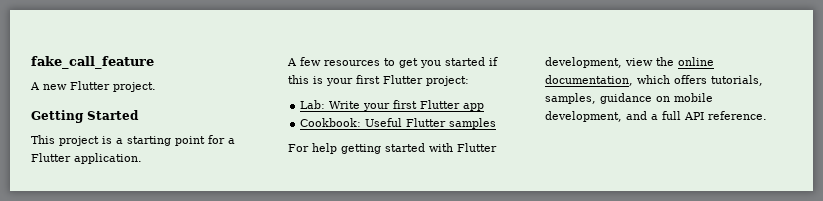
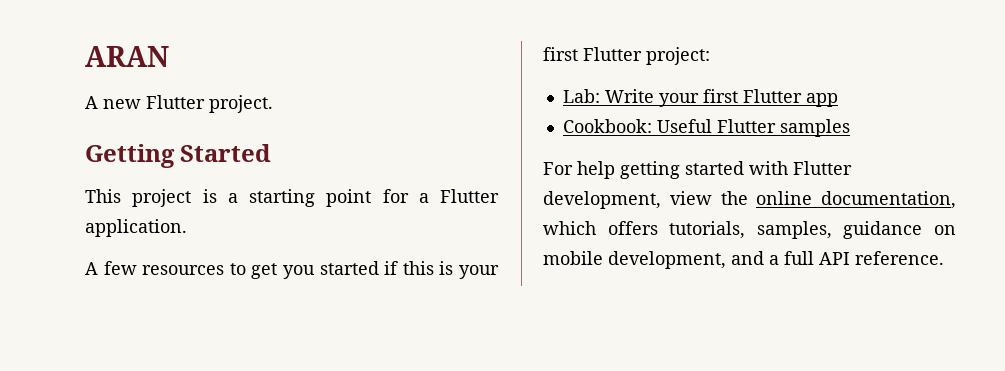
- fake_call_feature
+ ARAN

